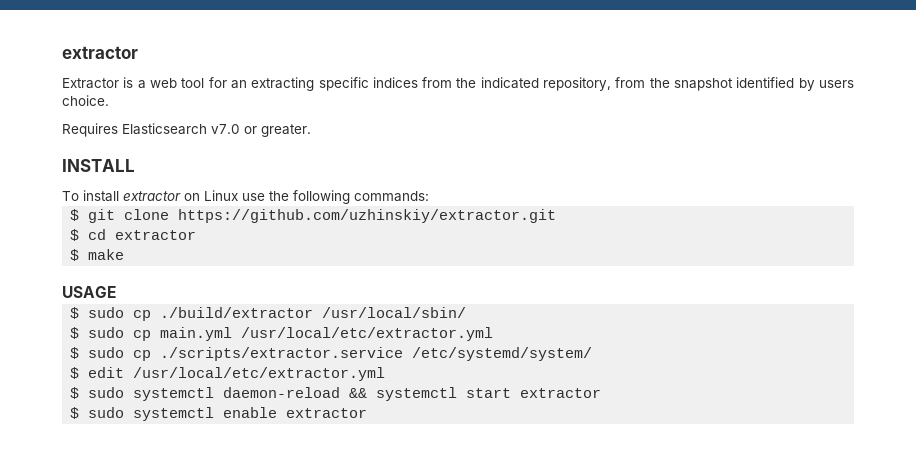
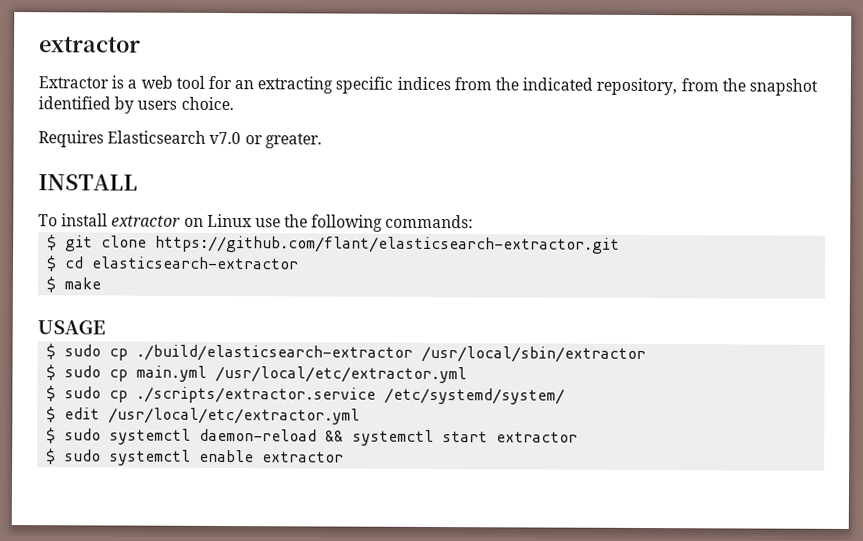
- $ git clone https://github.com/uzhinskiy/extractor.git
+ $ git clone https://github.com/flant/elasticsearch-extractor.git
- $ cd extractor
+ $ cd elasticsearch-extractor
- $ sudo cp ./build/extractor /usr/local/sbin/
+ $ sudo cp ./build/elasticsearch-extractor /usr/local/sbin/extractor

